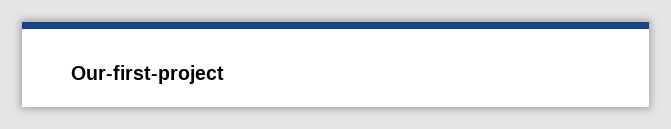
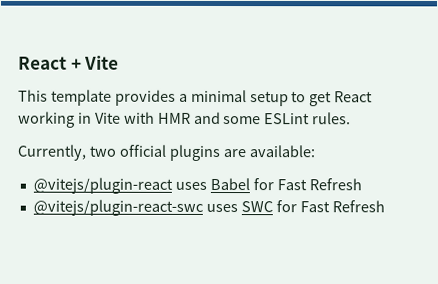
- Our-first-project
+ React + Vite
+ This template provides a minimal setup to get React working in Vite with HMR and some ESLint rules.
+ Currently, two official plugins are available:
+ @vitejs/plugin-react uses Babel for Fast Refresh
+ @vitejs/plugin-react-swc uses SWC for Fast Refresh

